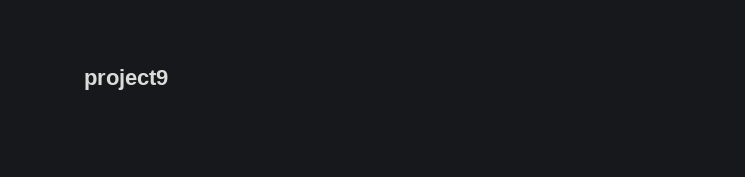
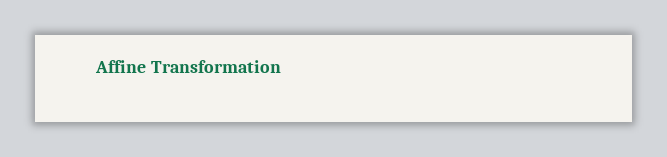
- project9
+ Affine Transformation

